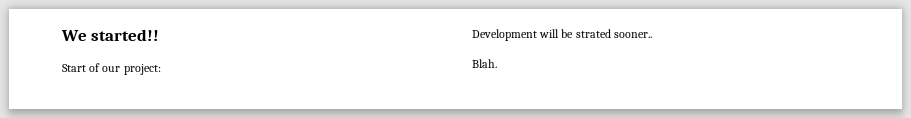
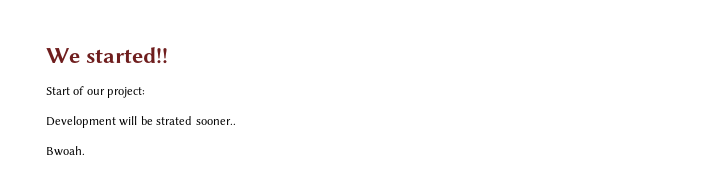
- Blah.
+ Bwoah.

